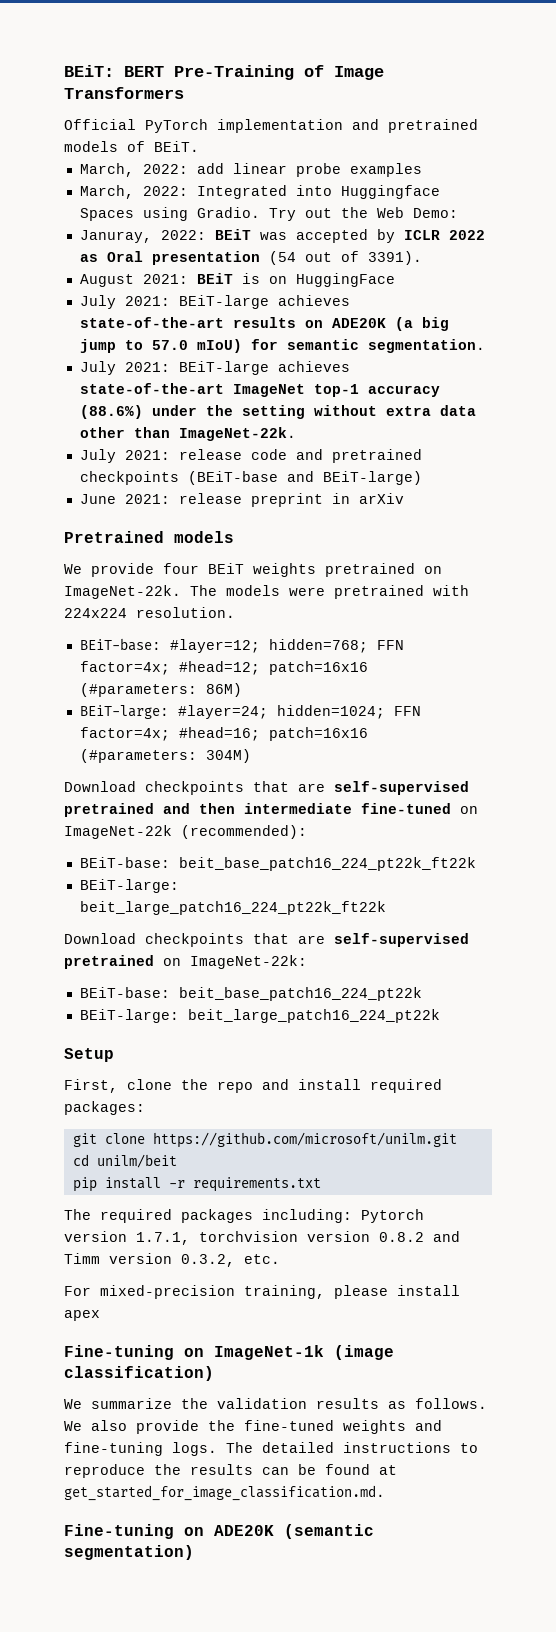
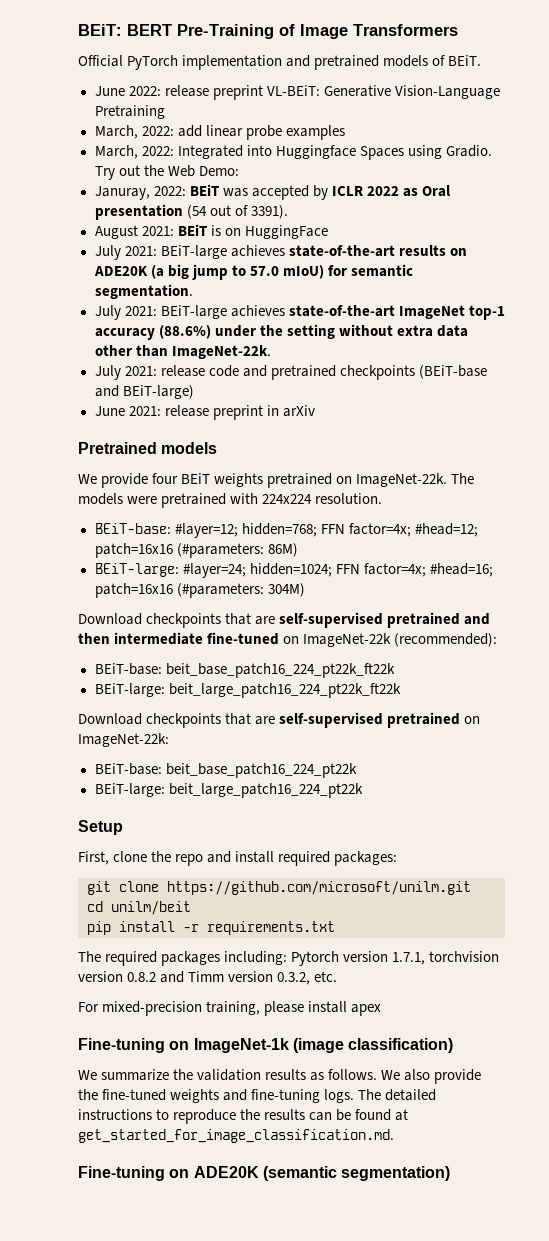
+ June 2022: release preprint VL-BEiT: Generative Vision-Language Pretraining

